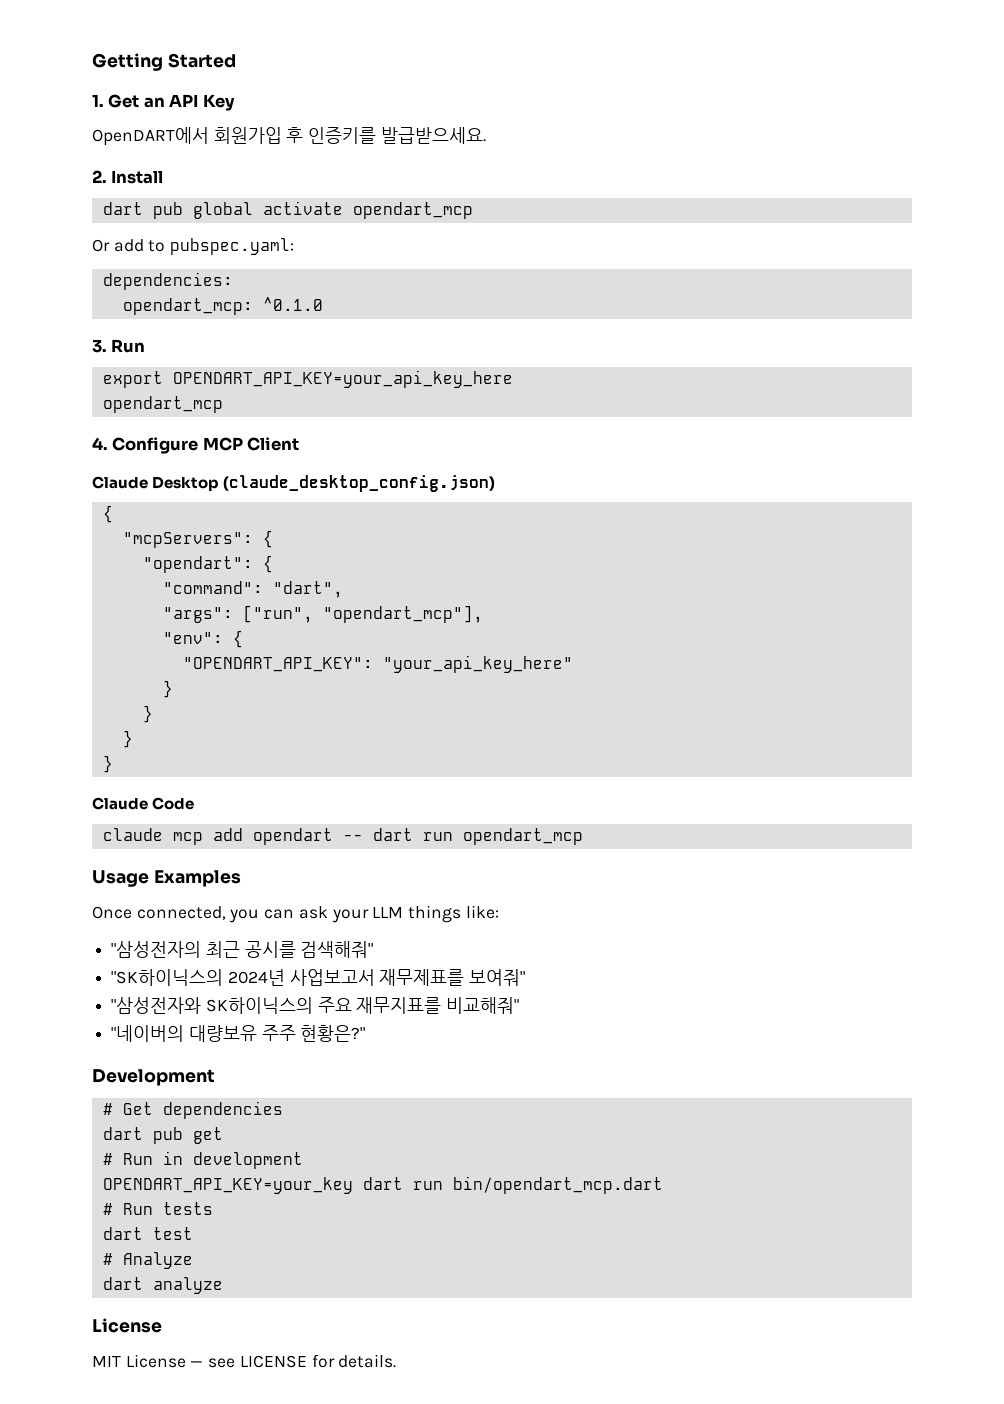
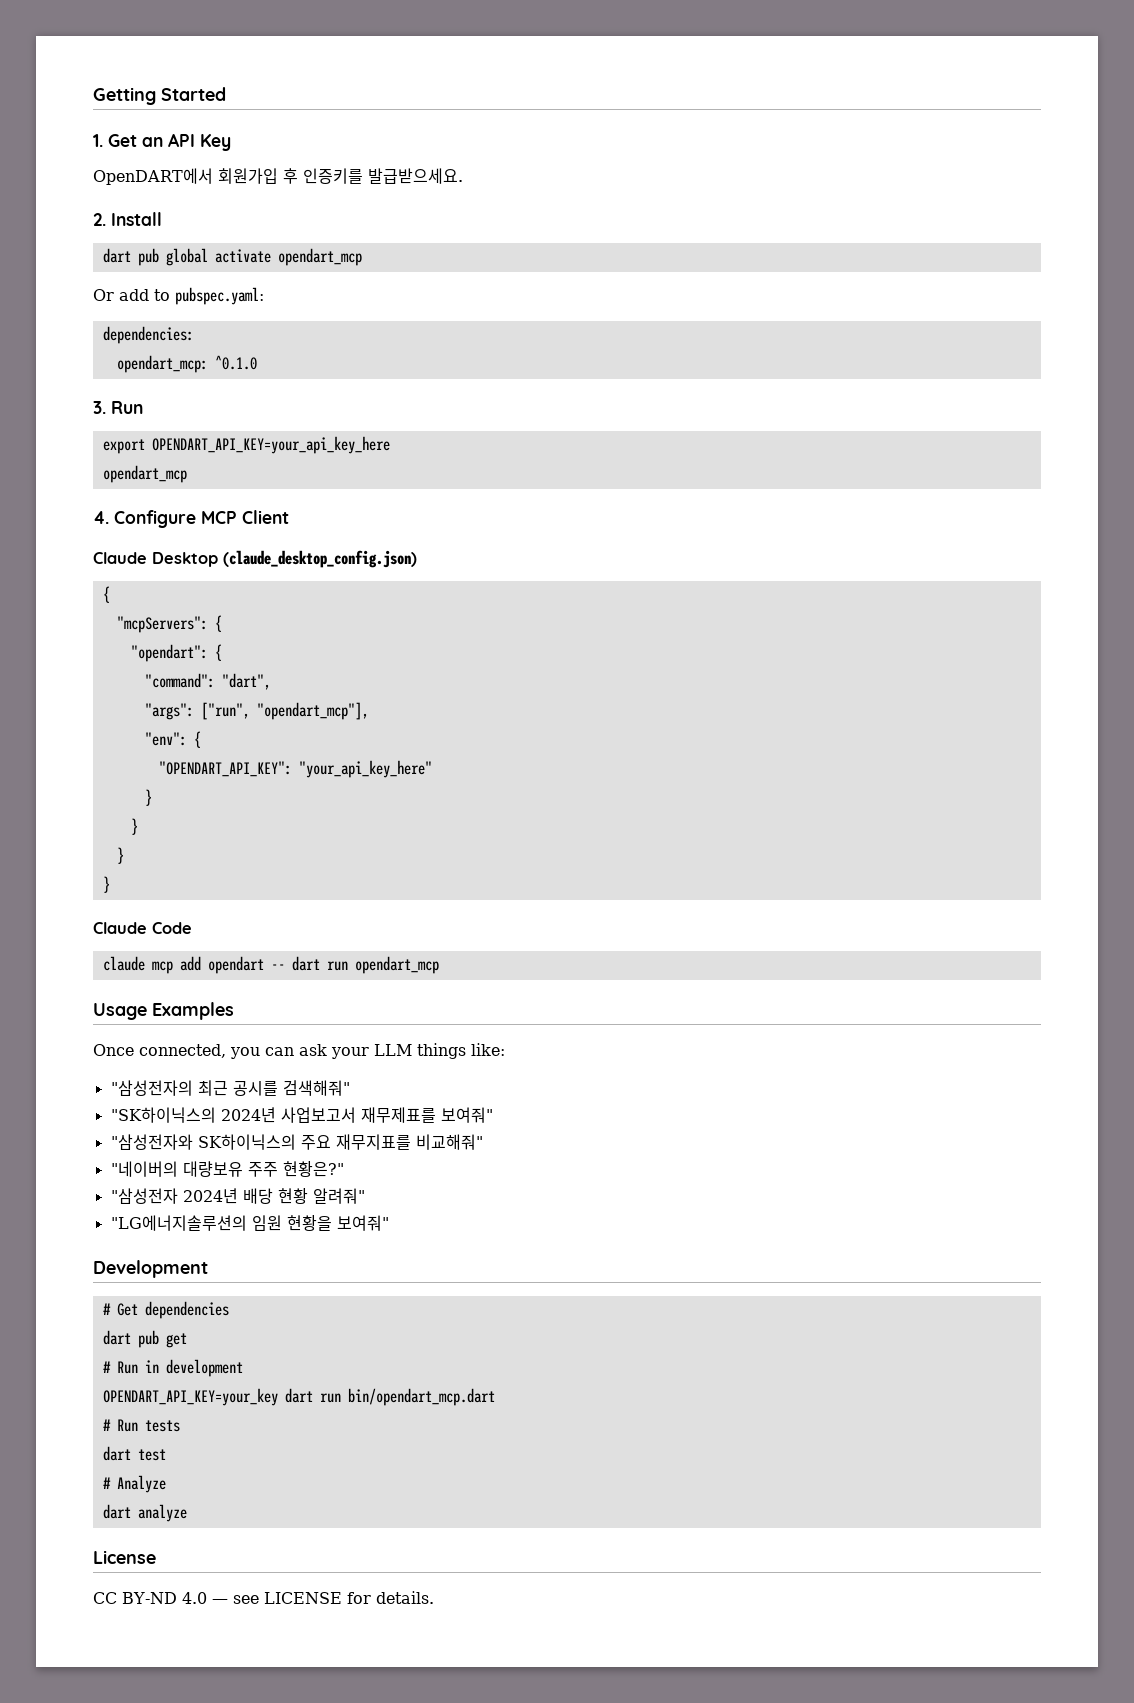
+ "삼성전자 2024년 배당 현황 알려줘"
+ "LG에너지솔루션의 임원 현황을 보여줘"
- MIT License — see LICENSE for details.
+ CC BY-ND 4.0 — see LICENSE for details.

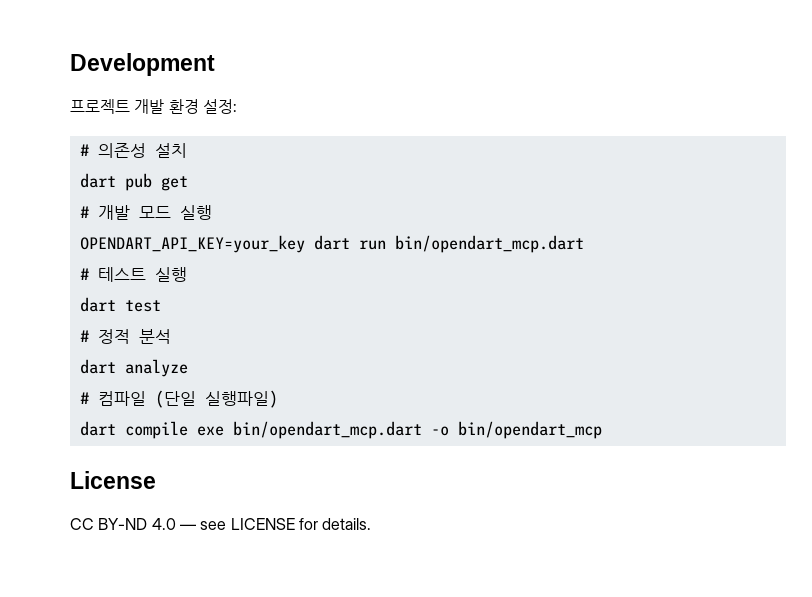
- Getting Started
- 1. Get an API Key
- OpenDART에서 회원가입 후 인증키를 발급받으세요.
- 2. Install
- dart pub global activate opendart_mcp
- Or add to pubspec.yaml:
- dependencies:
- opendart_mcp: ^0.1.0
- 3. Run
- export OPENDART_API_KEY=your_api_key_here
- opendart_mcp
- 4. Configure MCP Client
- Claude Desktop (claude_desktop_config.json)
- {
- "mcpServers": {
- "opendart": {
- "command": "dart",
- "args": ["run", "opendart_mcp"],
- "env": {
- "OPENDART_API_KEY": "your_api_key_here"
- }
- }
- }
- }
- Claude Code
- claude mcp add opendart -- dart run opendart_mcp
- Usage Examples
- Once connected, you can ask your LLM things like:
- "삼성전자의 최근 공시를 검색해줘"
- "SK하이닉스의 2024년 사업보고서 재무제표를 보여줘"
- "삼성전자와 SK하이닉스의 주요 재무지표를 비교해줘"
- "네이버의 대량보유 주주 현황은?"
- "삼성전자 2024년 배당 현황 알려줘"
- "LG에너지솔루션의 임원 현황을 보여줘"
  Development
- # Get dependencies
+ 프로젝트 개발 환경 설정:
+ # 의존성 설치
- # Run in development
+ # 개발 모드 실행
- # Run tests
+ # 테스트 실행
- # Analyze
+ # 정적 분석
+ # 컴파일 (단일 실행파일)
+ dart compile exe bin/opendart_mcp.dart -o bin/opendart_mcp

